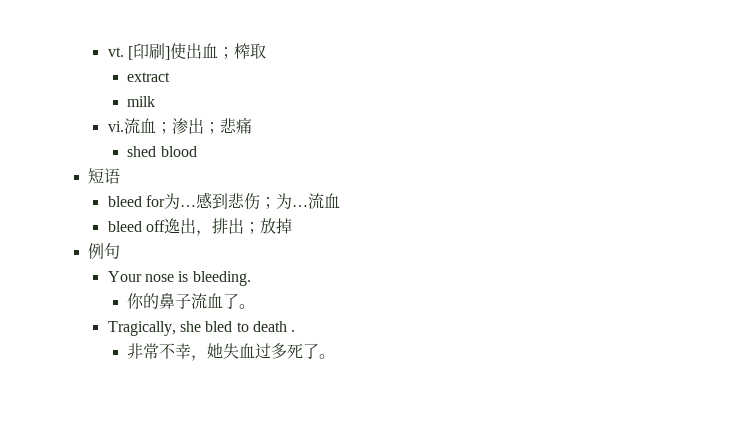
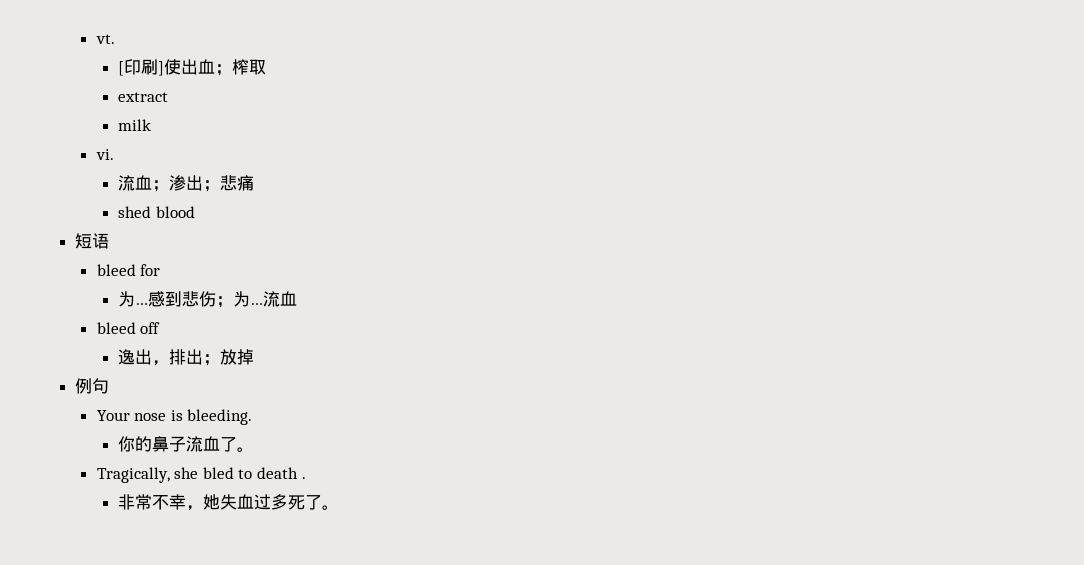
- vt. [印刷]使出血；榨取
+ vt.
+ [印刷]使出血；榨取
- vi.流血；渗出；悲痛
+ vi.
+ 流血；渗出；悲痛
- bleed for为…
+ bleed for
+ 为…
- bleed off逸出，排出；放掉
+ bleed off
+ 逸出，排出；放掉

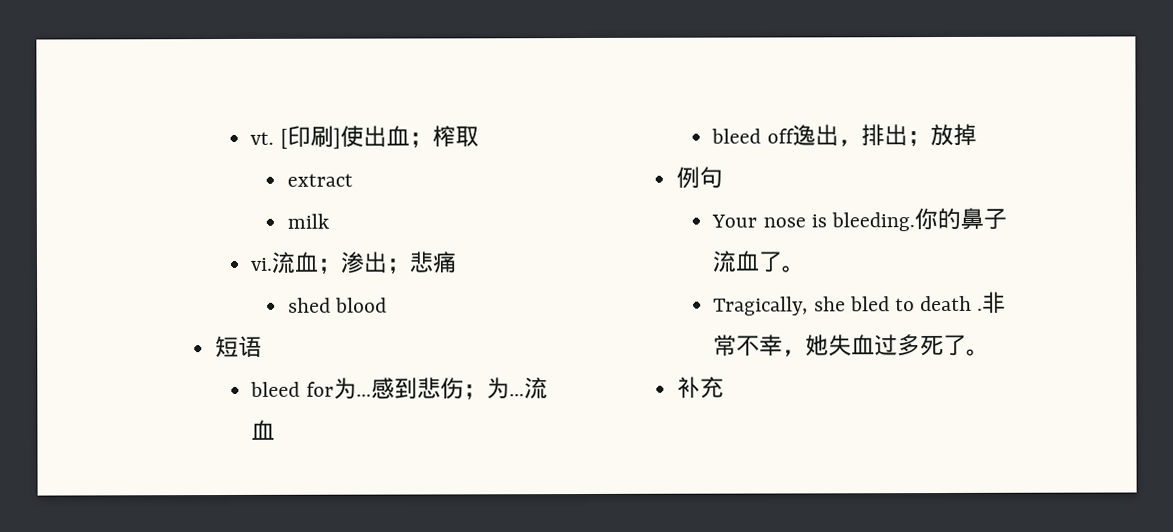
- vt.
- [印刷]使出血；榨取
+ vt. [印刷]使出血；榨取
- vi.
- 流血；渗出；悲痛
+ vi.流血；渗出；悲痛
- bleed for
- 为…
+ bleed for为…
- bleed off
- 逸出，排出；放掉
+ bleed off逸出，排出；放掉
- Your nose is bleeding.
- 你的鼻子流血了。
+ Your nose is bleeding.你的鼻子流血了。
- Tragically, she bled to death .
- 非常不幸，她失血过多死了。
+ Tragically, she bled to death .非常不幸，她失血过多死了。
+ 补充

